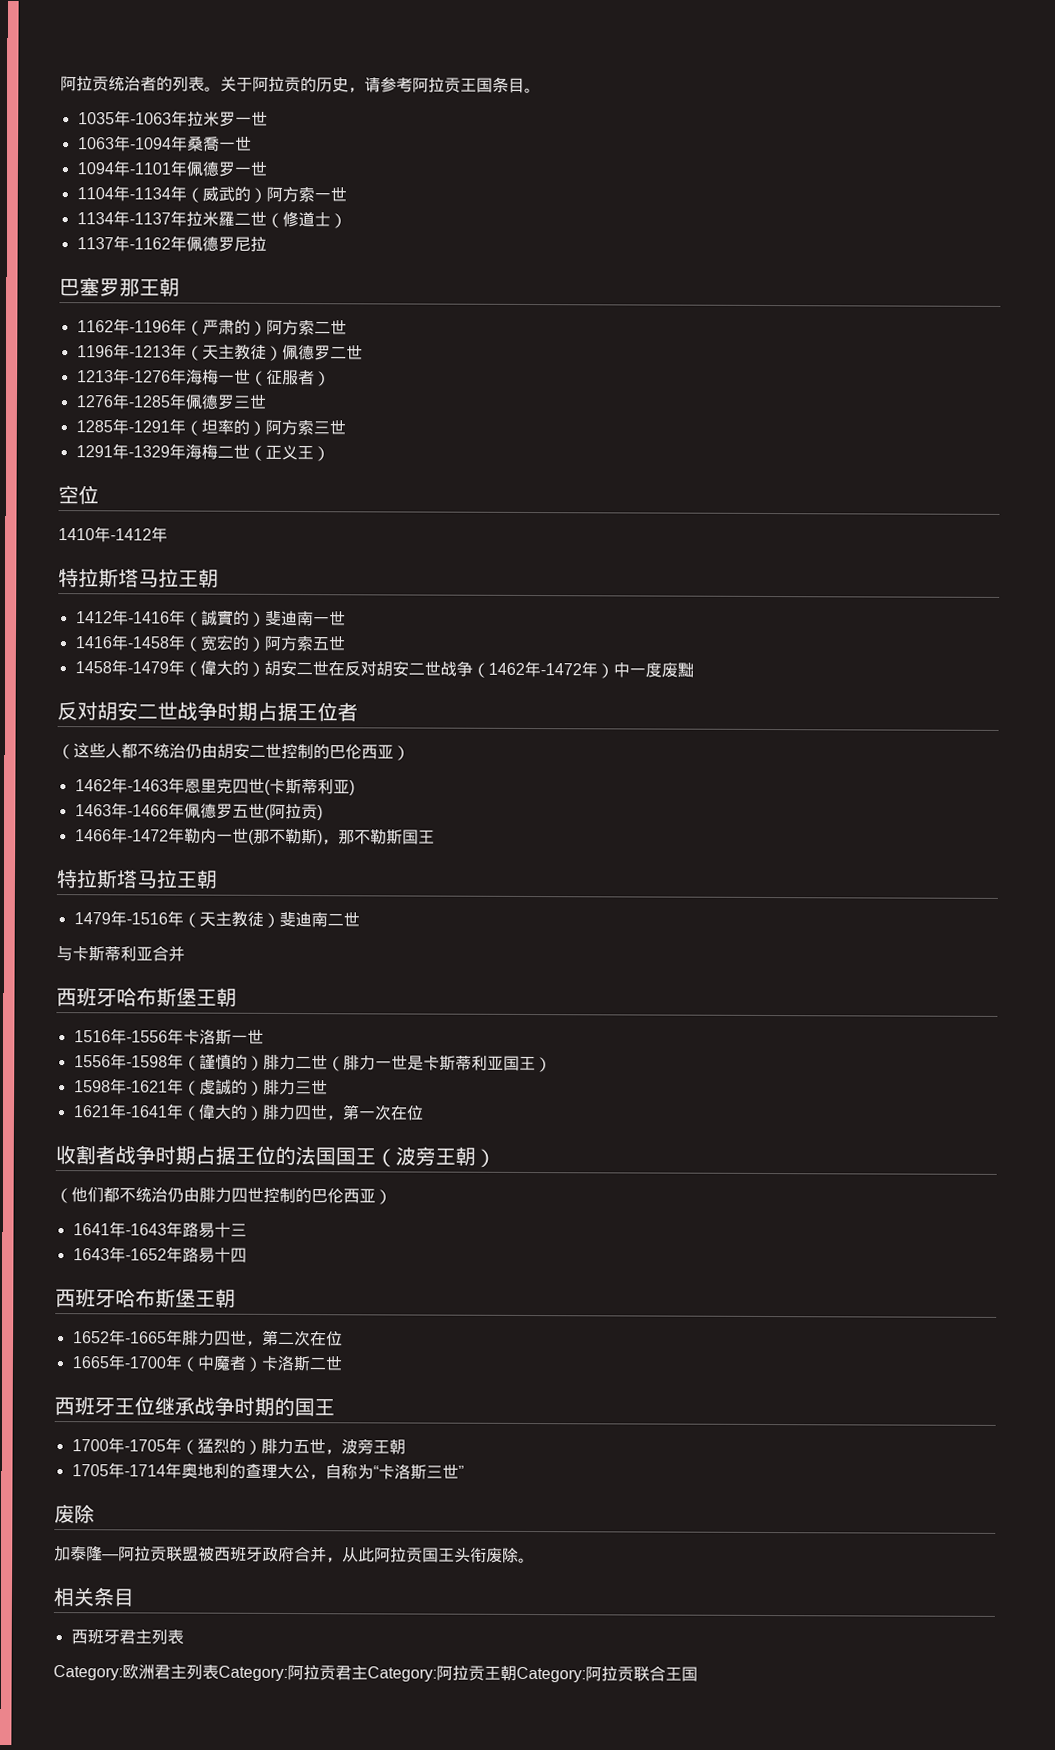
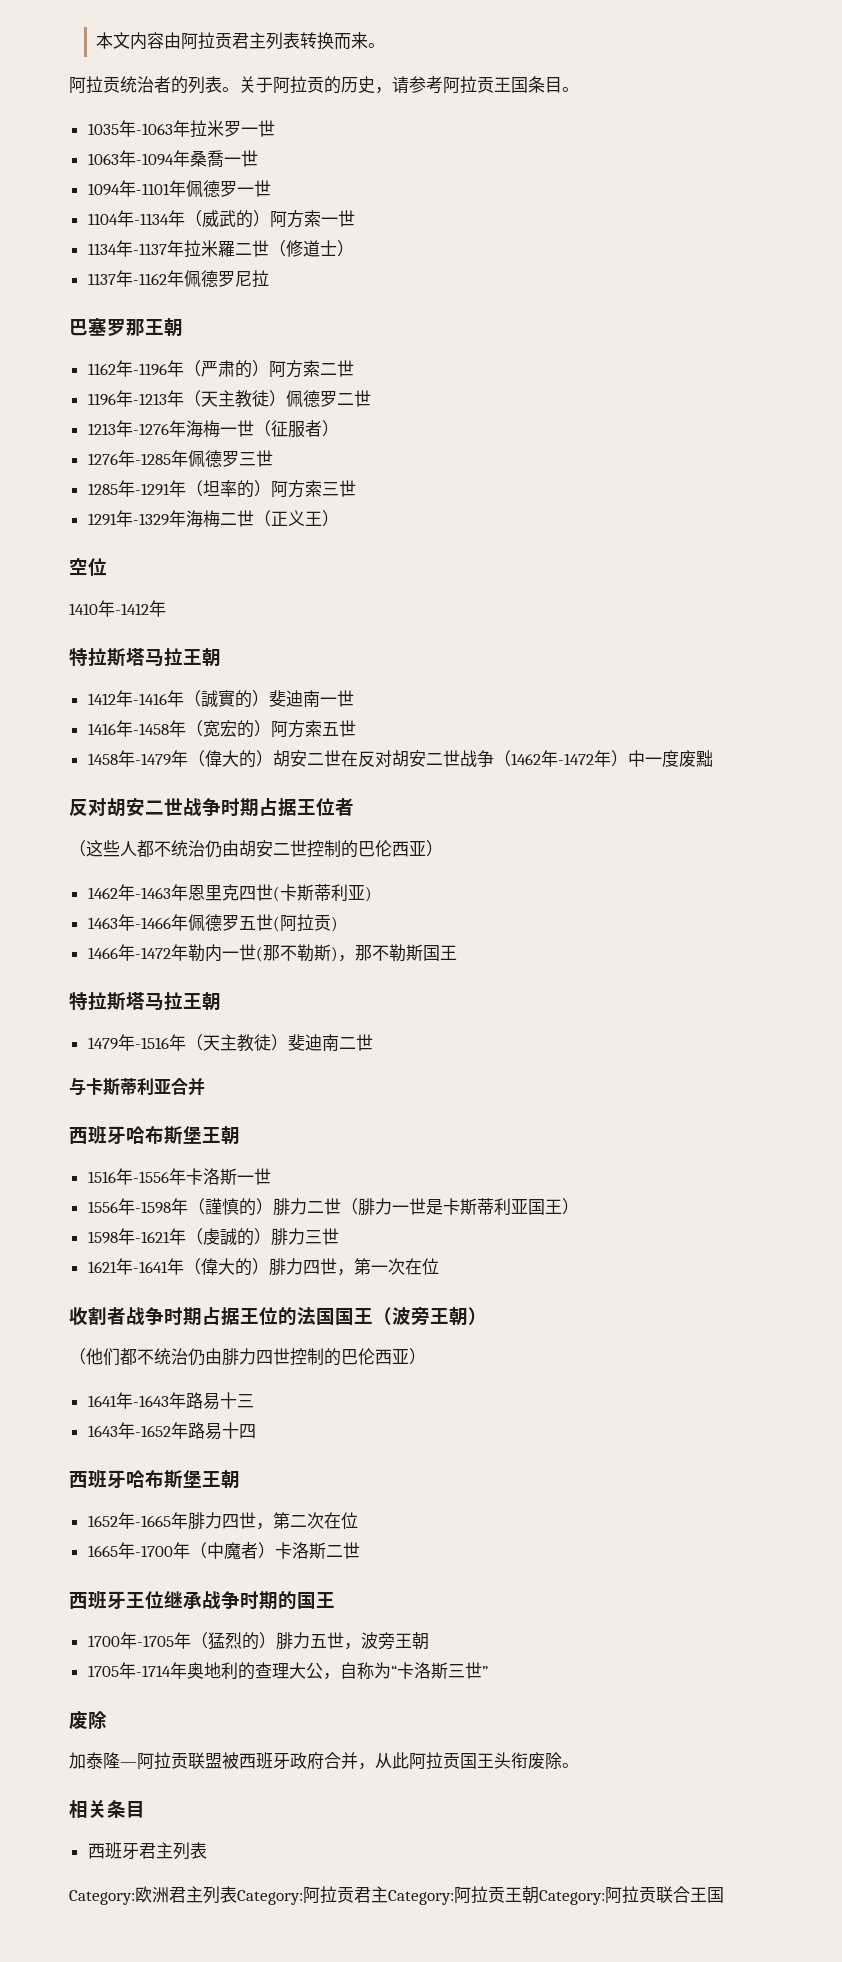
+ 本文内容由阿拉贡君主列表转换而来。

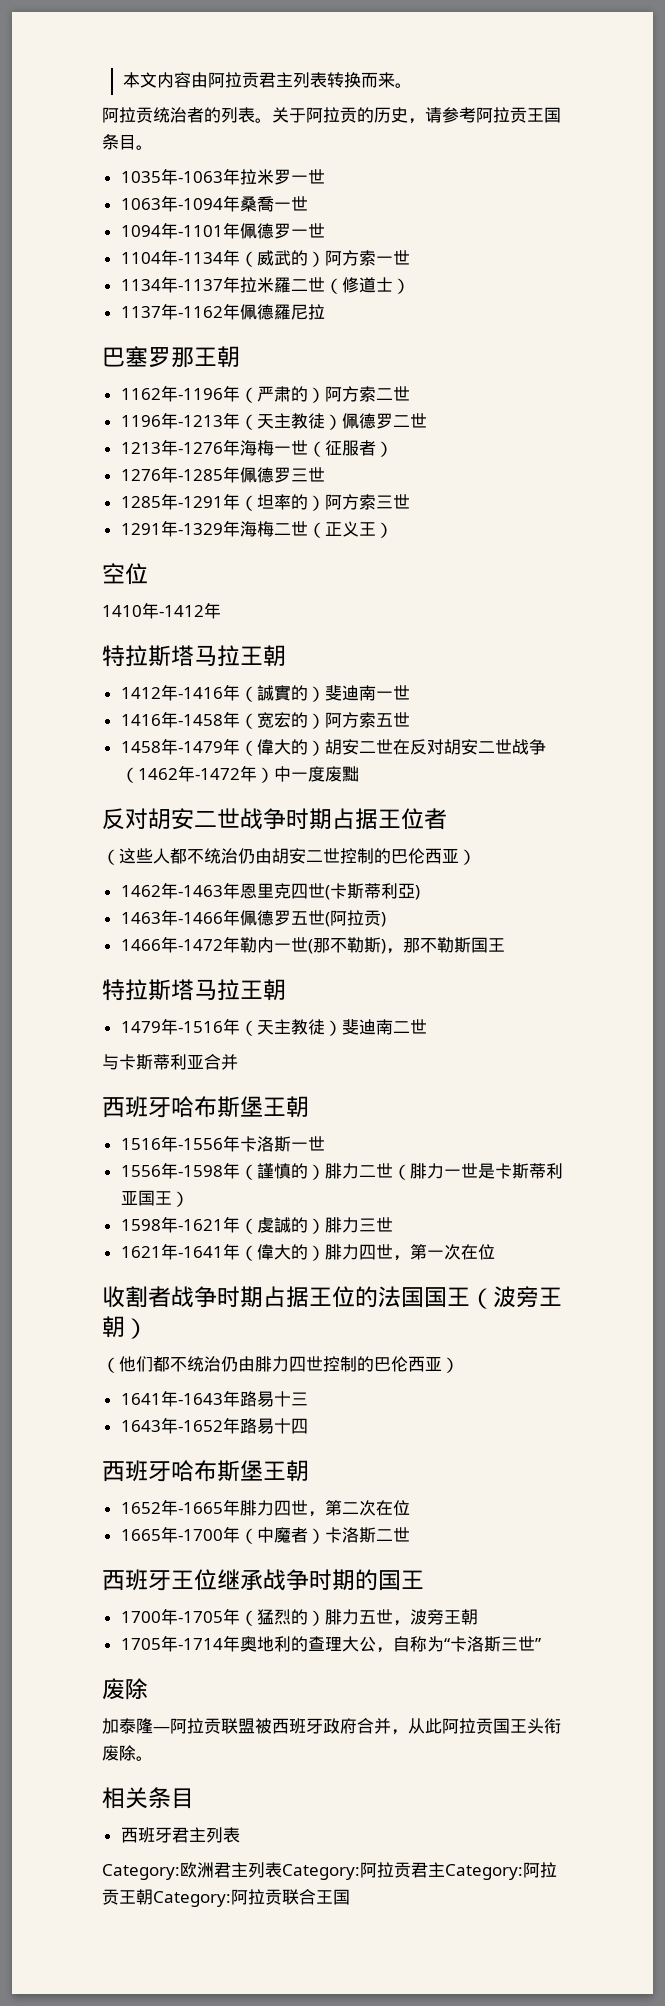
- 1137年-1162年佩德罗尼拉
+ 1137年-1162年佩德羅尼拉
- 1462年-1463年恩里克四世(卡斯蒂利亚)
+ 1462年-1463年恩里克四世(卡斯蒂利亞)

